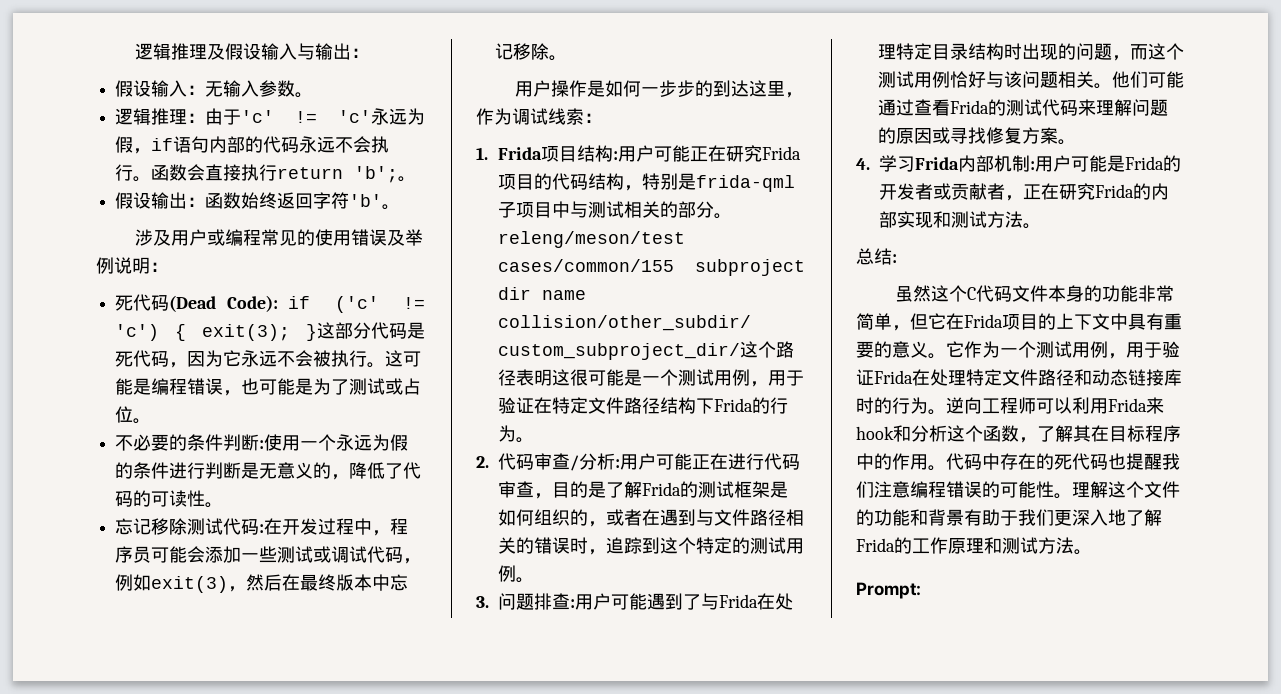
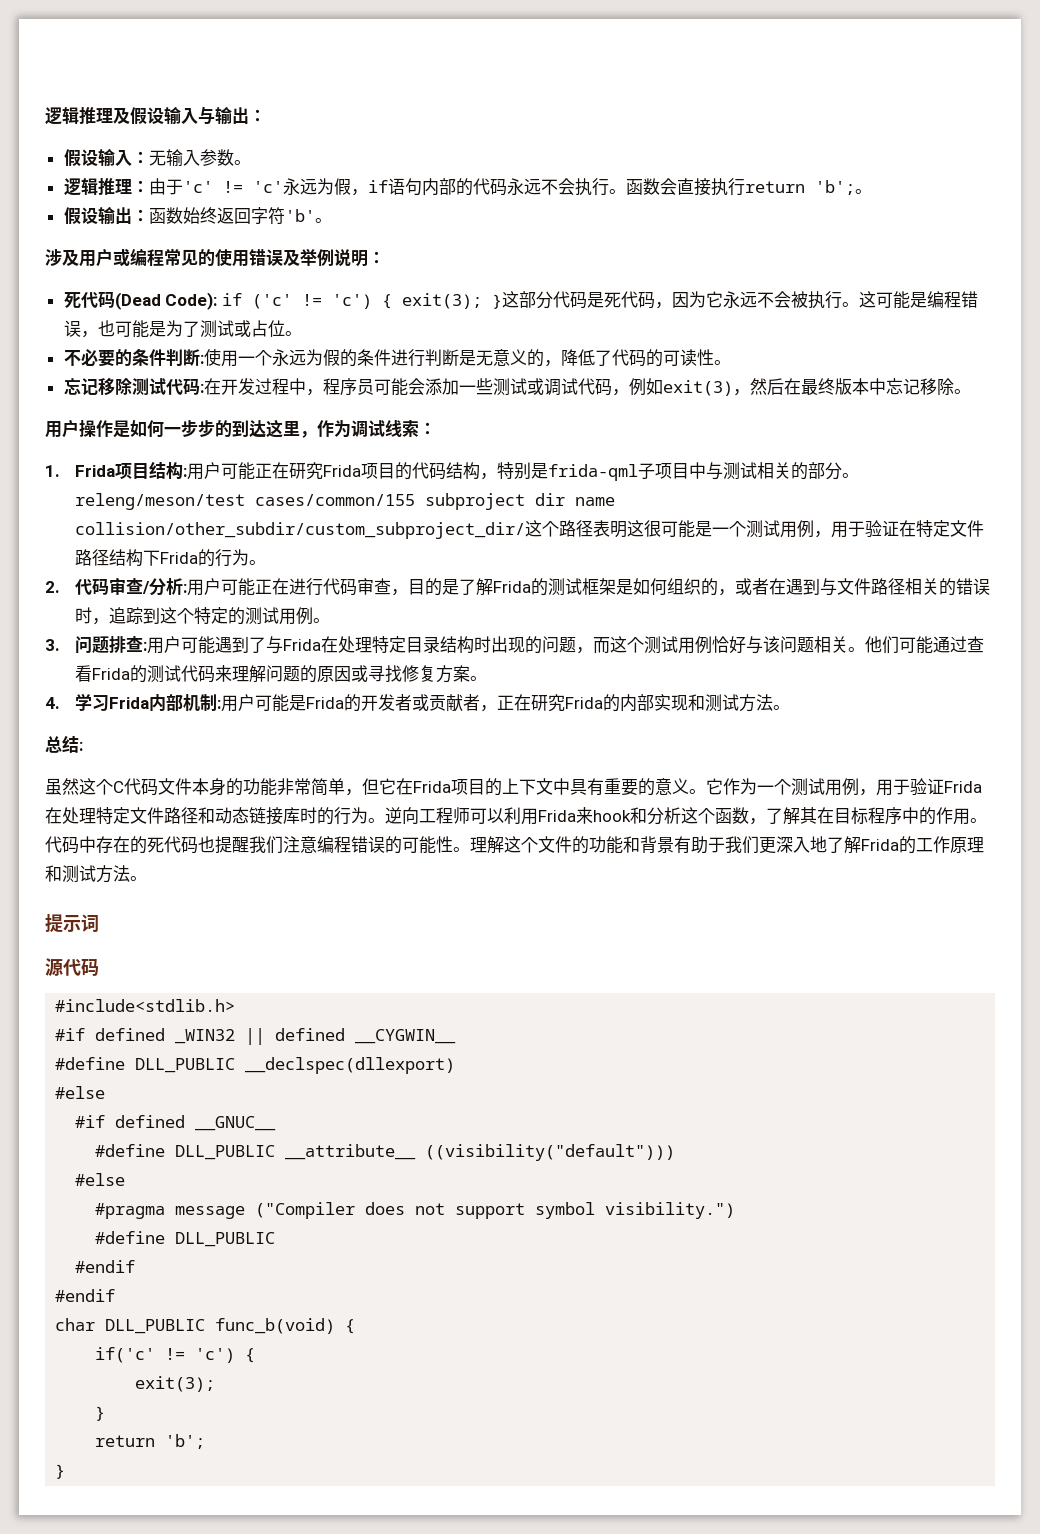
- Prompt:
+ 提示词
+ 源代码
+ #include<stdlib.h>
+ #if defined _WIN32 || defined __CYGWIN__
+ #define DLL_PUBLIC __declspec(dllexport)
+ #else
+ #if defined __GNUC__
+ #define DLL_PUBLIC __attribute__ ((visibility("default")))
+ #else
+ #pragma message ("Compiler does not support symbol visibility.")
+ #define DLL_PUBLIC
+ #endif
+ #endif
+ char DLL_PUBLIC func_b(void) {
+ if('c' != 'c') {
+ exit(3);
+ }
+ return 'b';
+ }

